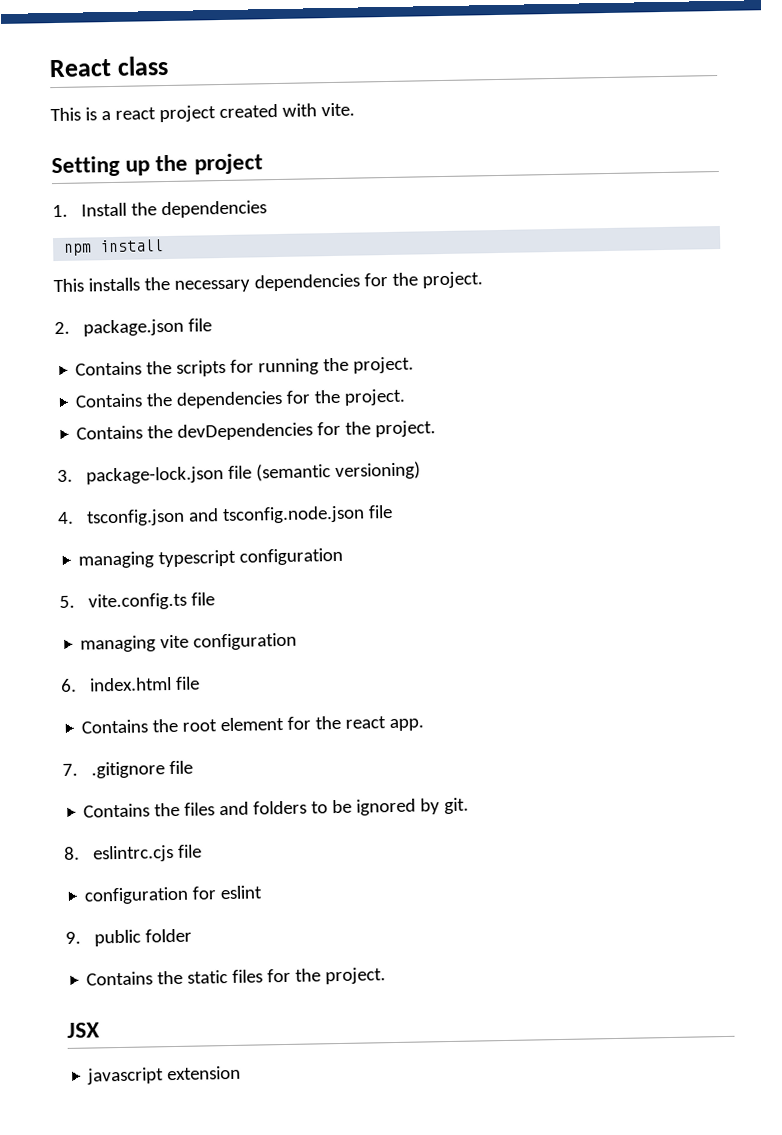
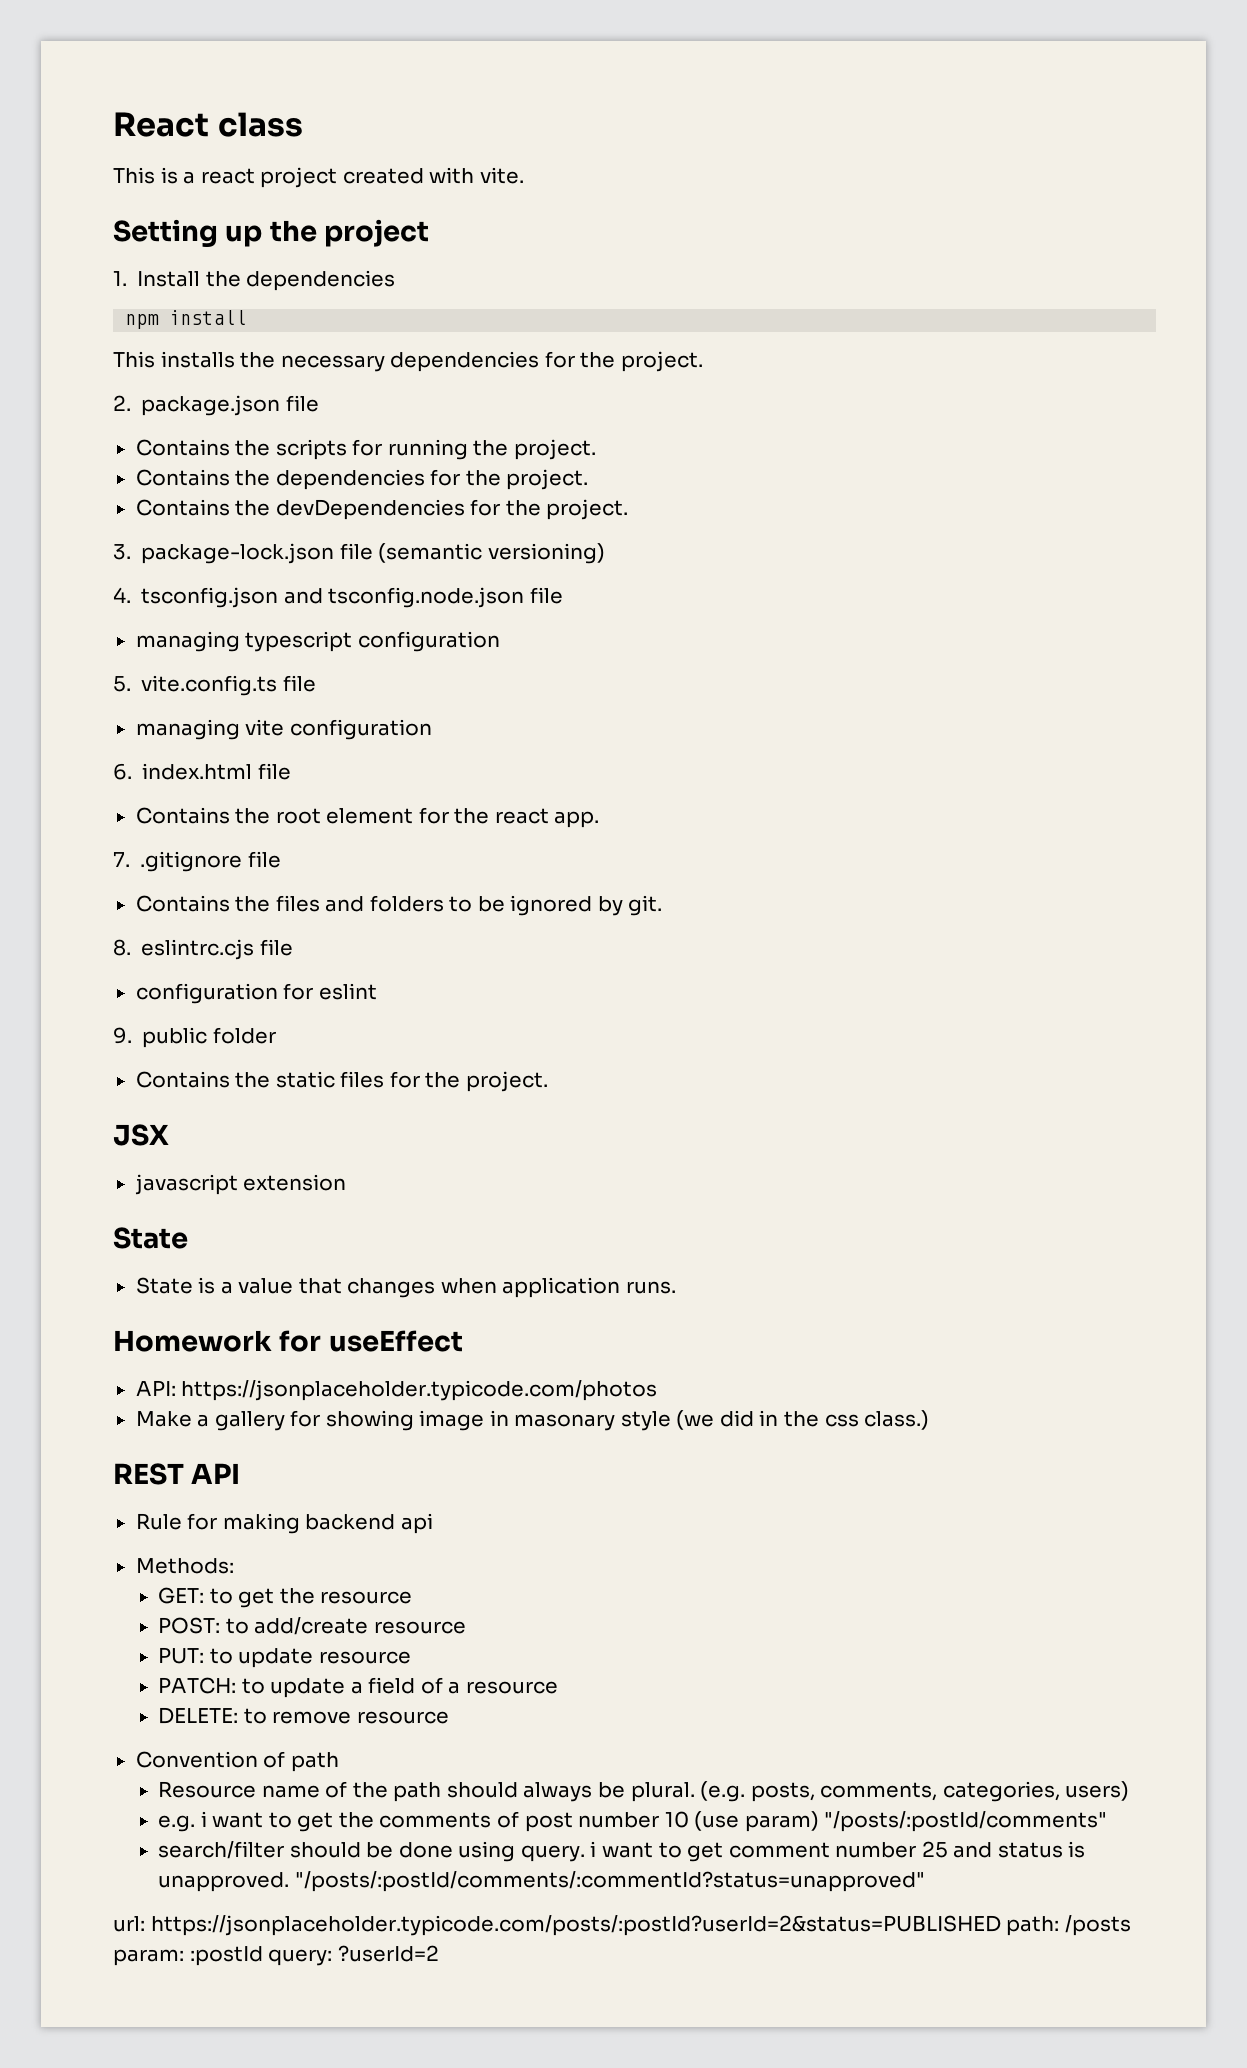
  javascript extension
+ State
+ State is a value that changes when application runs.
+ Homework for useEffect
+ API: https://jsonplaceholder.typicode.com/photos
+ Make a gallery for showing image in masonary style (we did in the css class.)
+ REST API
+ Rule for making backend api
+ Methods:
+ GET: to get the resource
+ POST: to add/create resource
+ PUT: to update resource
+ PATCH: to update a field of a resource
+ DELETE: to remove resource
+ Convention of path
+ Resource name of the path should always be plural. (e.g. posts, comments, categories, users)
+ e.g. i want to get the comments of post number 10 (use param) "/posts/:postId/comments"
+ search/filter should be done using query. i want to get comment number 25 and status is unapproved. "/posts/:postId/comments/:commentId?status=unapproved"
+ url: https://jsonplaceholder.typicode.com/posts/:postId?userId=2&status=PUBLISHED path: /posts param: :postId query: ?userId=2

